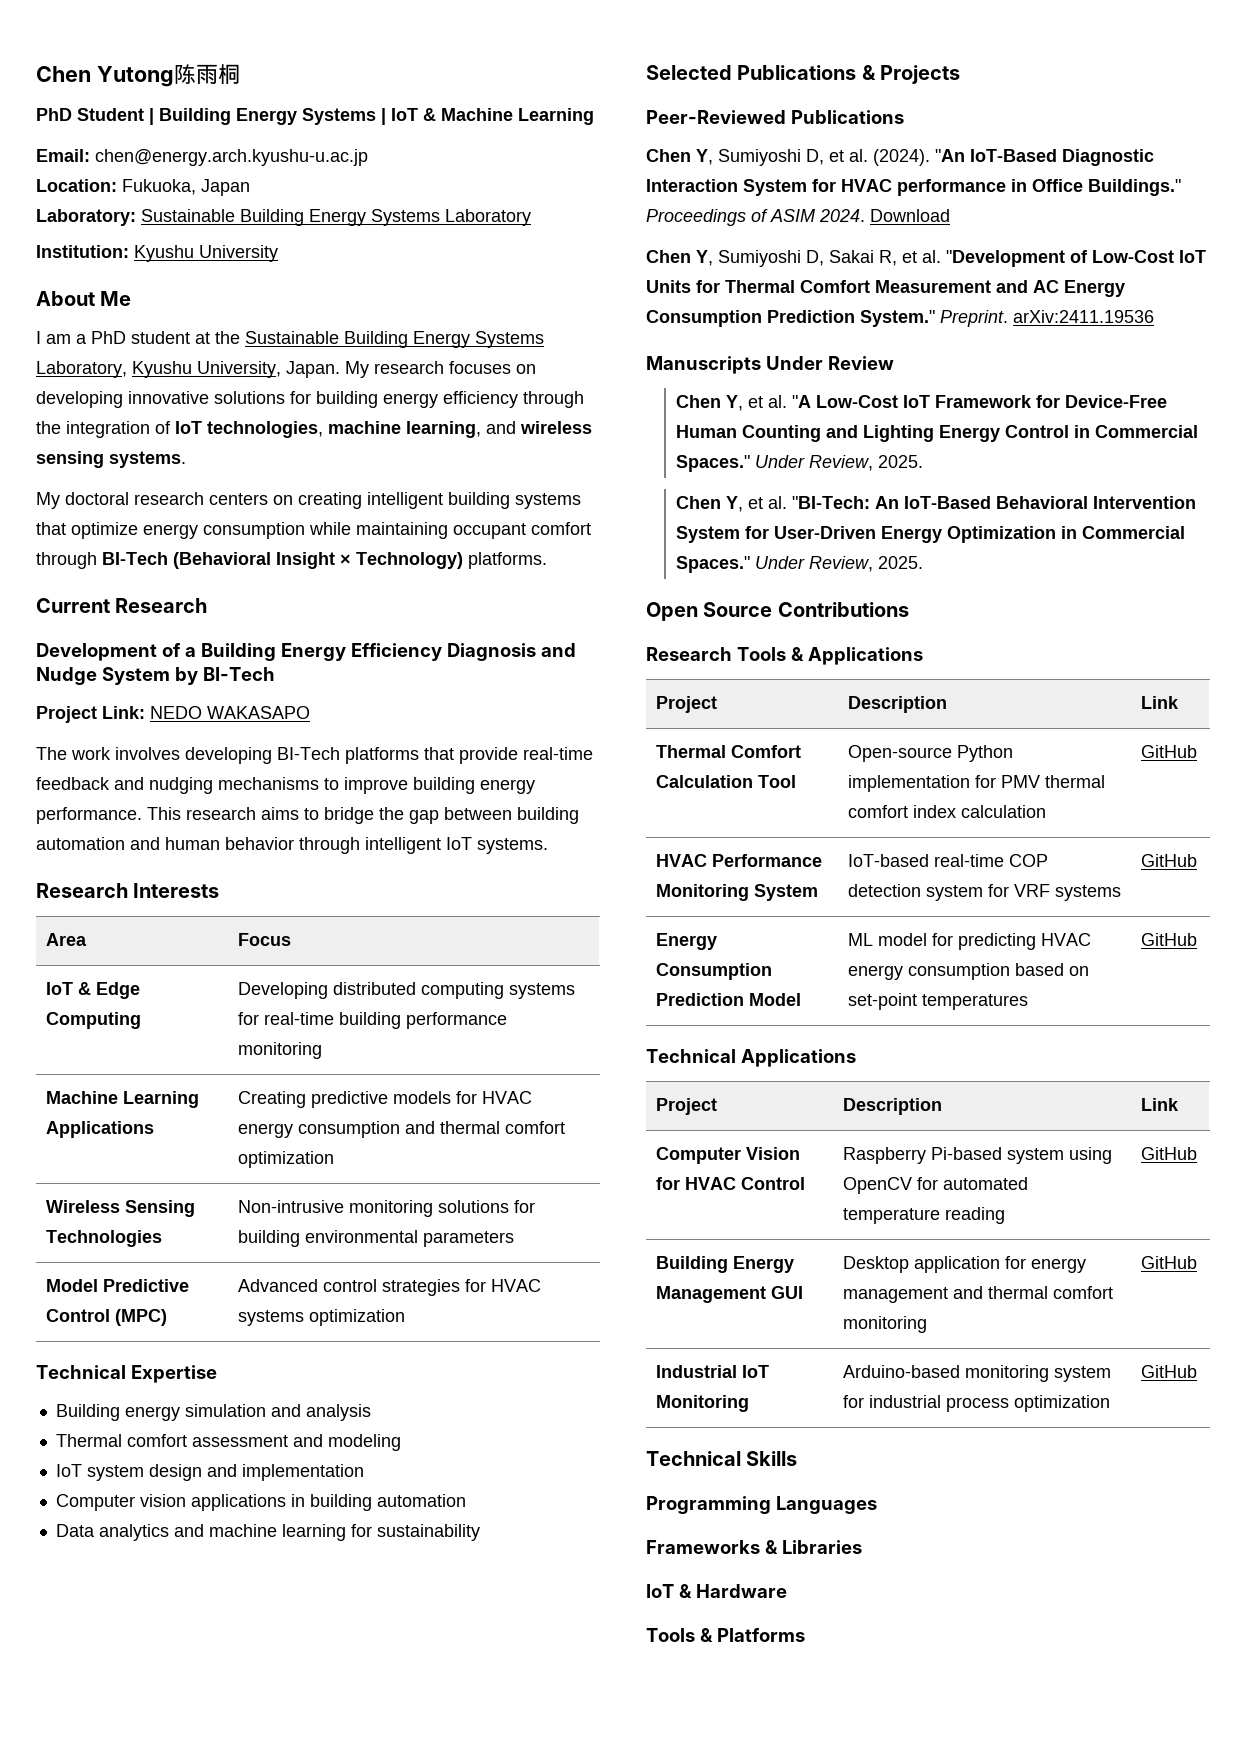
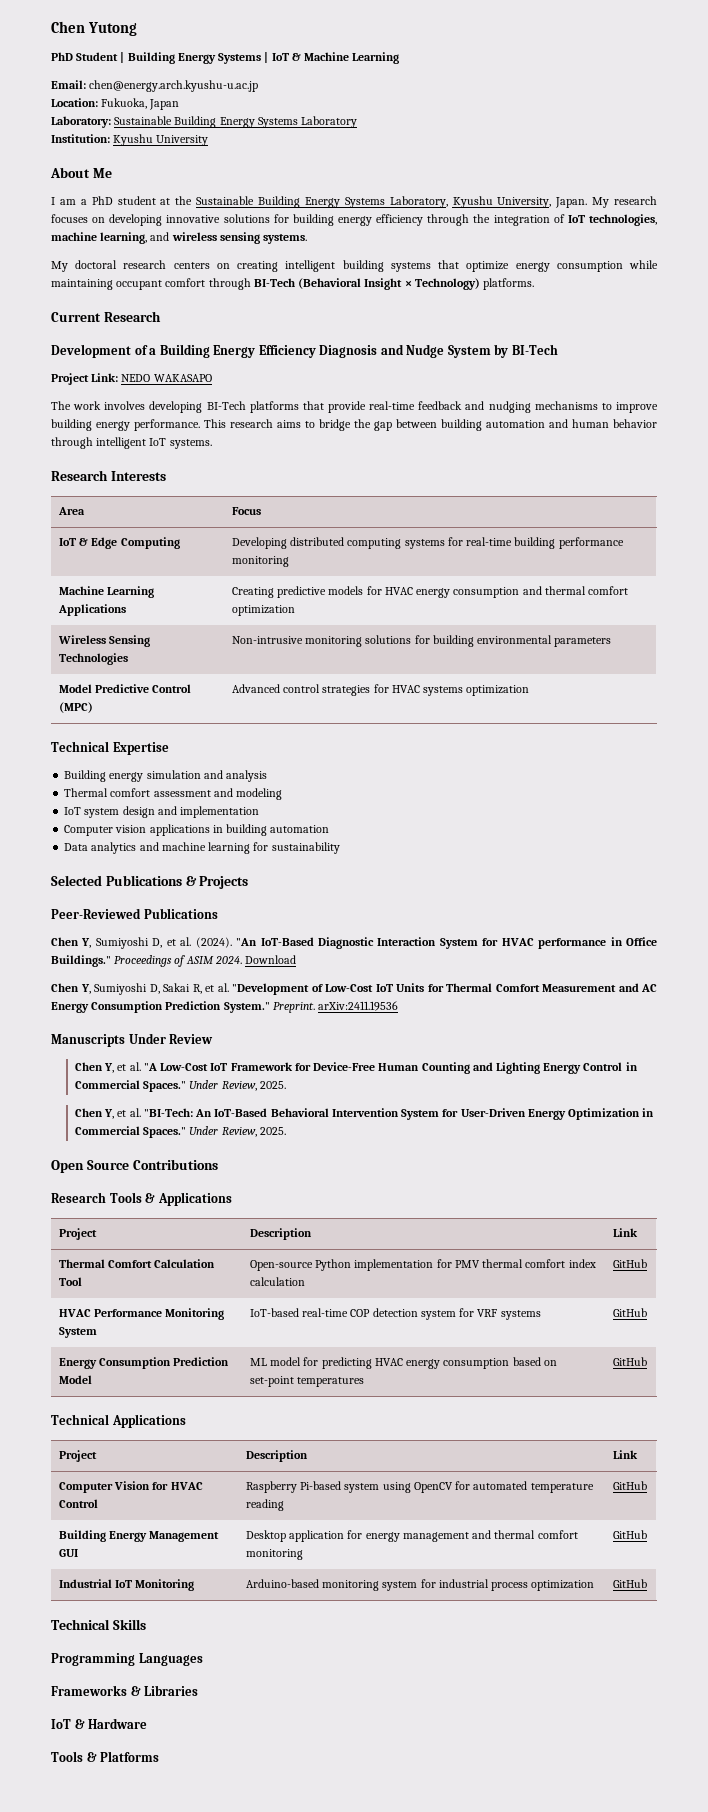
- Chen Yutong陈雨桐
+ Chen Yutong

